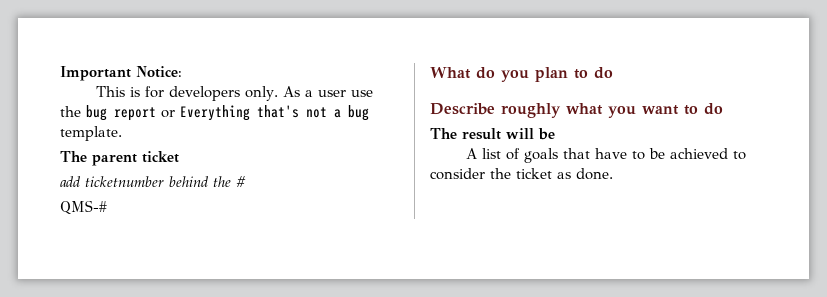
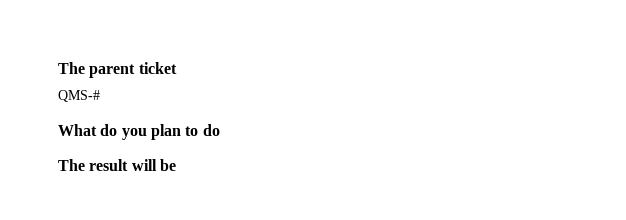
- Important Notice:
- This is for developers only. As a user use the bug report or Everything that's not a bug template.
  The parent ticket
- add ticketnumber behind the #
- Describe roughly what you want to do
  The result will be
- A list of goals that have to be achieved to consider the ticket as done.

